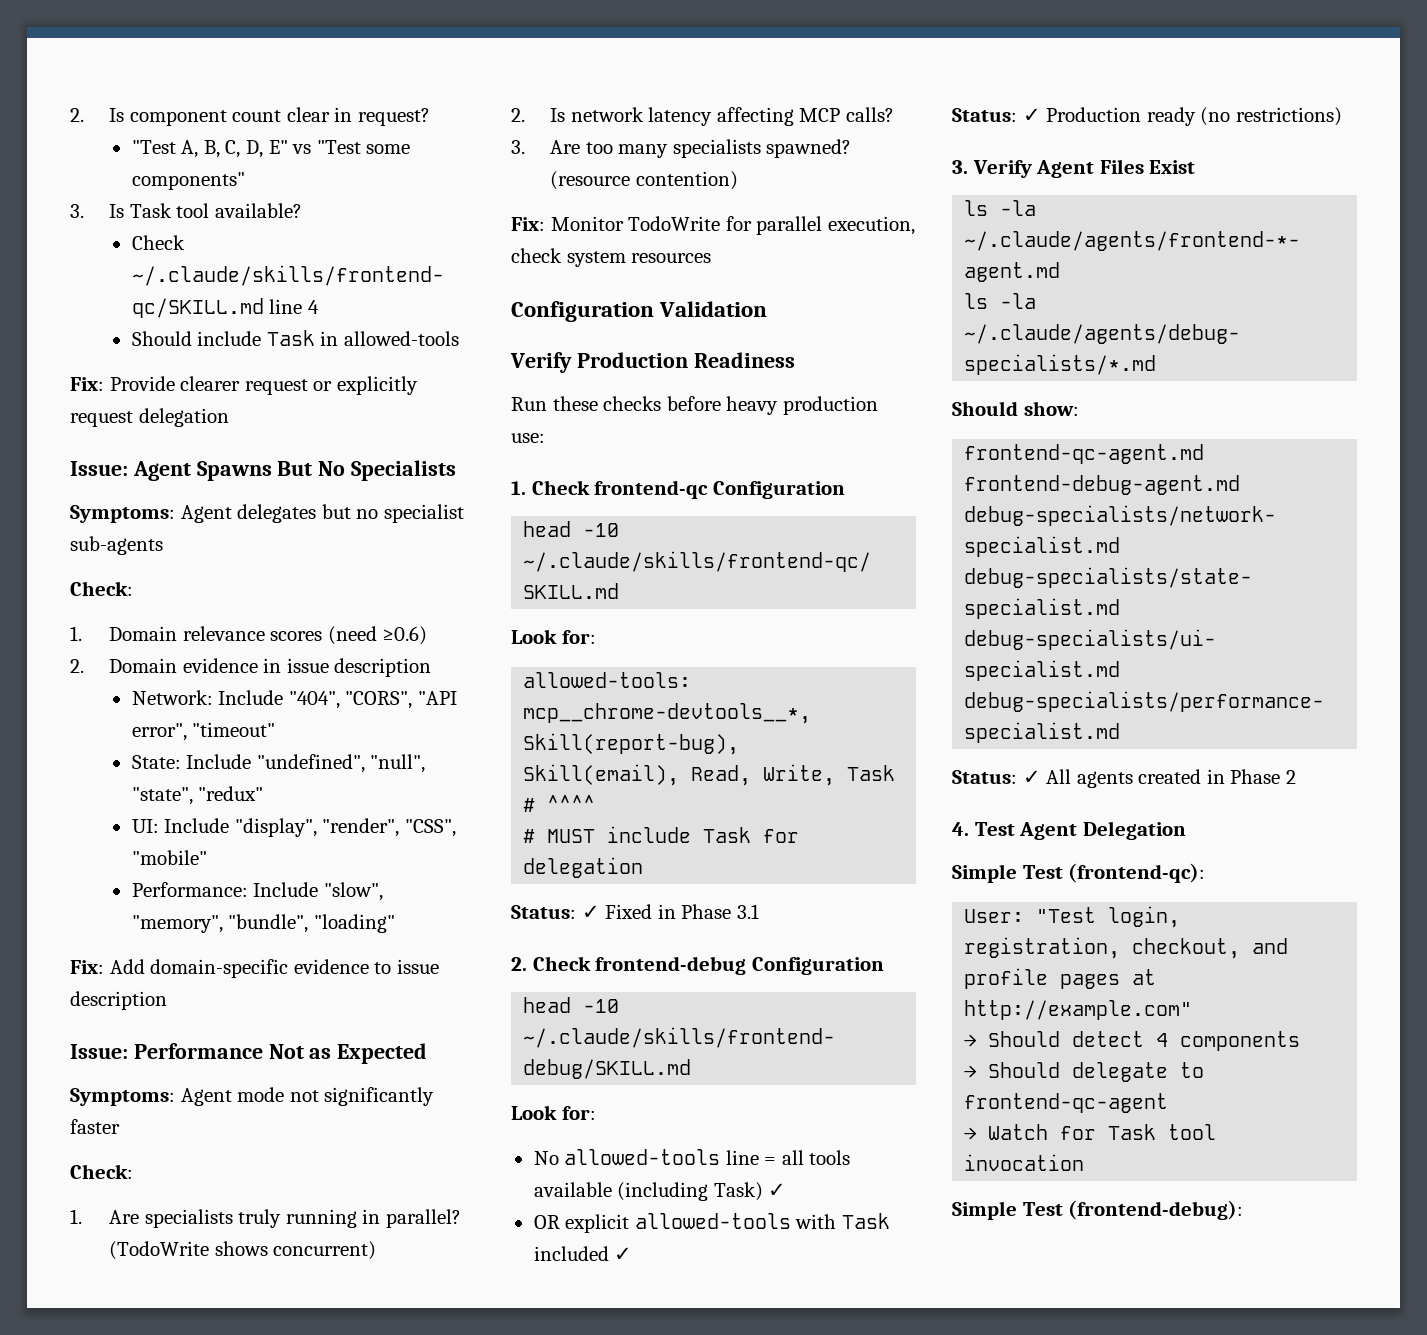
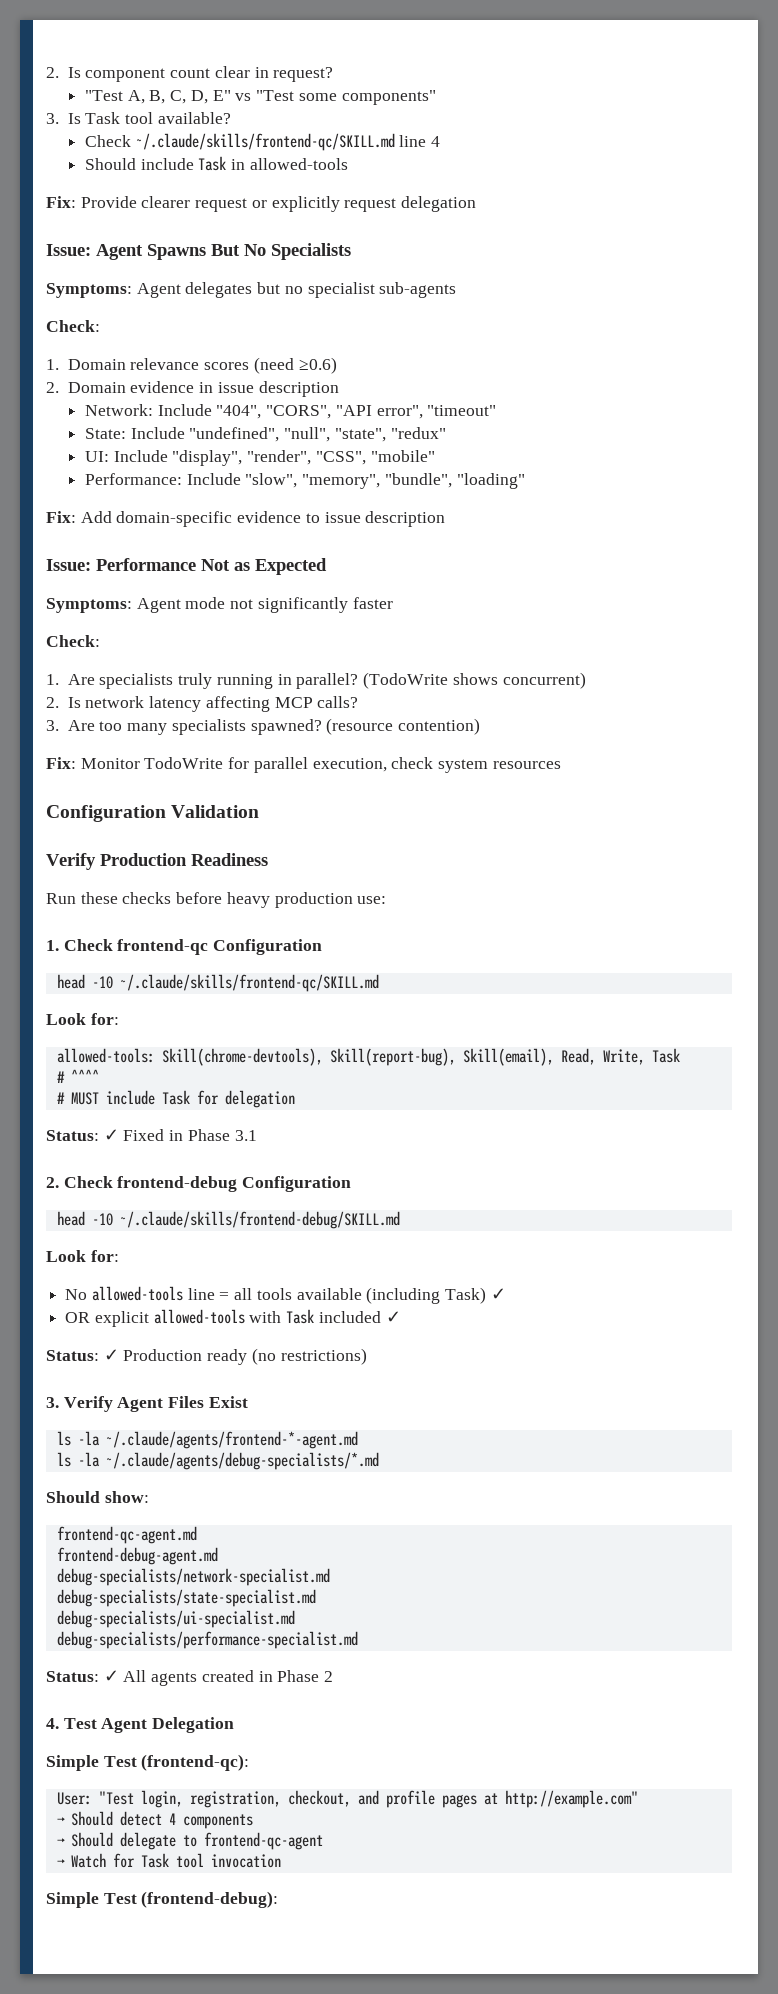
- allowed-tools: mcp__chrome-devtools__*, Skill(report-bug), Skill(email), Read, Write, Task
+ allowed-tools: Skill(chrome-devtools), Skill(report-bug), Skill(email), Read, Write, Task

